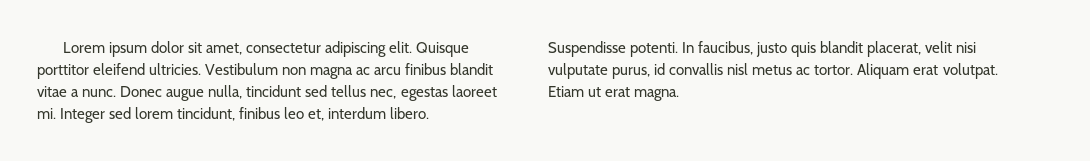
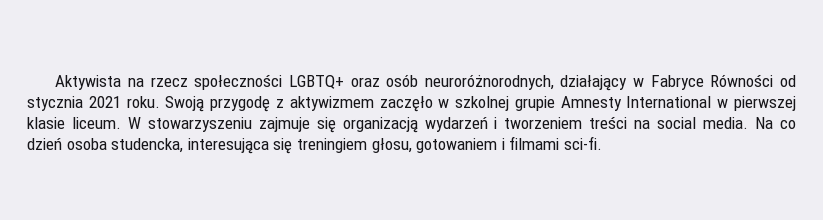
- Lorem ipsum dolor sit amet, consectetur adipiscing elit. Quisque porttitor eleifend ultricies. Vestibulum non magna ac arcu finibus blandit vitae a nunc. Donec augue nulla, tincidunt sed tellus nec, egestas laoreet mi. Integer sed lorem tincidunt, finibus leo et, interdum libero. Suspendisse potenti. In faucibus, justo quis blandit placerat, velit nisi vulputate purus, id convallis nisl metus ac tortor. Aliquam erat volutpat. Etiam ut erat magna.
+ Aktywista na rzecz społeczności LGBTQ+ oraz osób neuroróżnorodnych, działający w Fabryce Równości od stycznia 2021 roku. Swoją przygodę z aktywizmem zaczęło w szkolnej grupie Amnesty International w pierwszej klasie liceum. W stowarzyszeniu zajmuje się organizacją wydarzeń i tworzeniem treści na social media. Na co dzień osoba studencka, interesująca się treningiem głosu, gotowaniem i filmami sci-fi.

